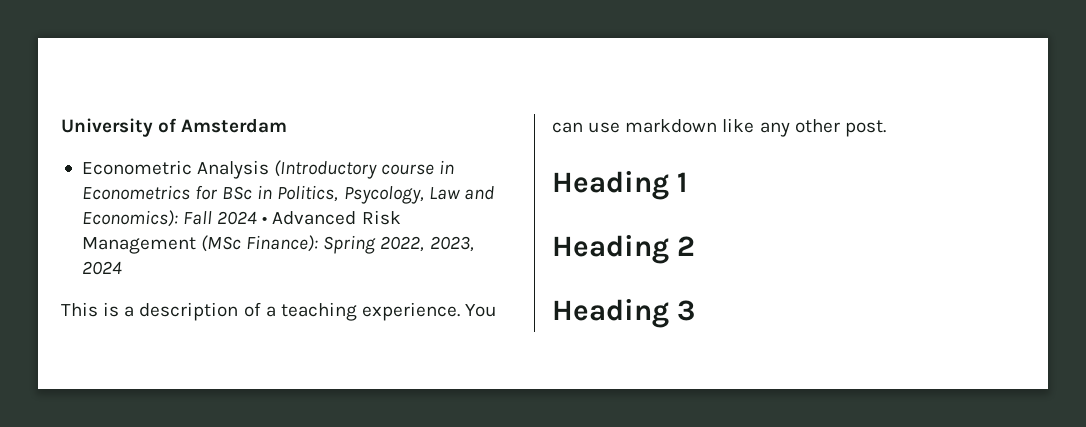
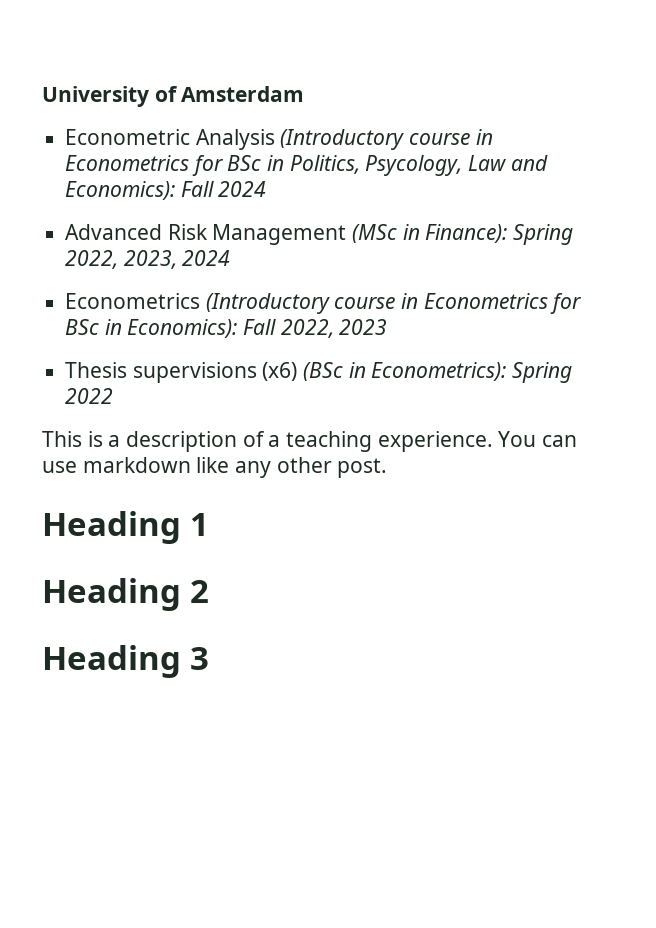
- Econometric Analysis (Introductory course in Econometrics for BSc in Politics, Psycology, Law and Economics): Fall 2024 • Advanced Risk Management (MSc Finance): Spring 2022, 2023, 2024
+ Econometric Analysis (Introductory course in Econometrics for BSc in Politics, Psycology, Law and Economics): Fall 2024
+ Advanced Risk Management (MSc in Finance): Spring 2022, 2023, 2024
+ Econometrics (Introductory course in Econometrics for BSc in Economics): Fall 2022, 2023
+ Thesis supervisions (x6) (BSc in Econometrics): Spring 2022

